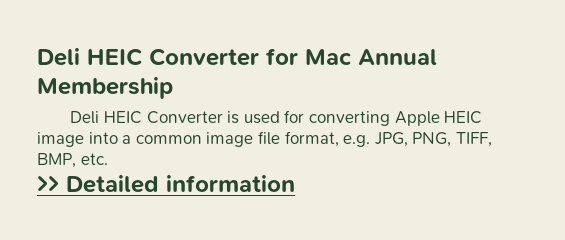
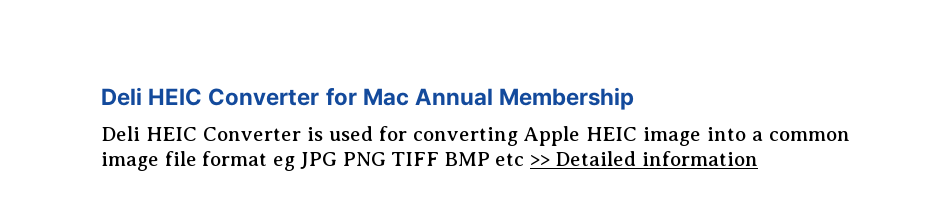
- Deli HEIC Converter is used for converting Apple HEIC image into a common image file format, e.g. JPG, PNG, TIFF, BMP, etc.
- >> Detailed information
+ Deli HEIC Converter is used for converting Apple HEIC image into a common image file format eg JPG PNG TIFF BMP etc >> Detailed information

